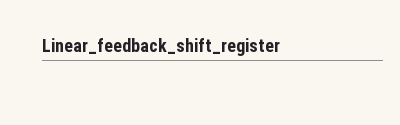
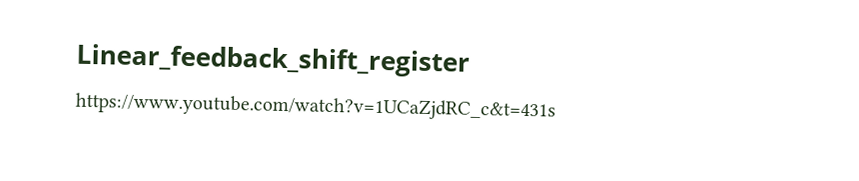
+ https://www.youtube.com/watch?v=1UCaZjdRC_c&t=431s

